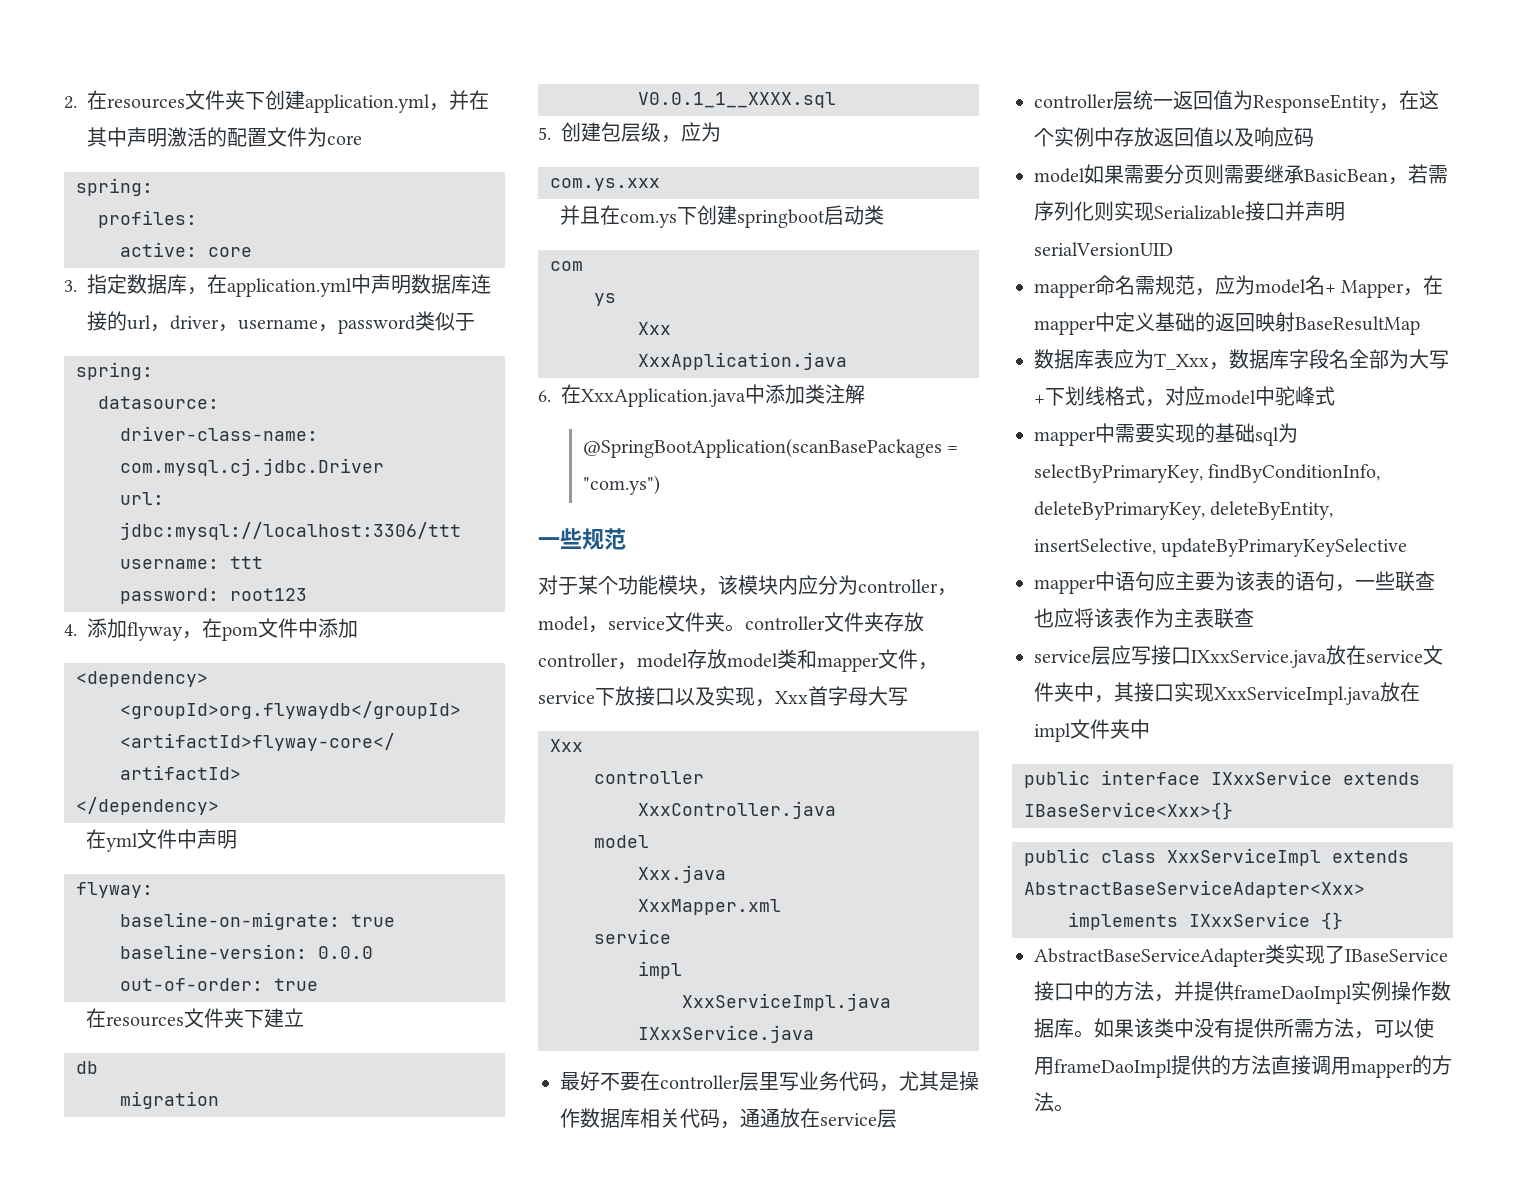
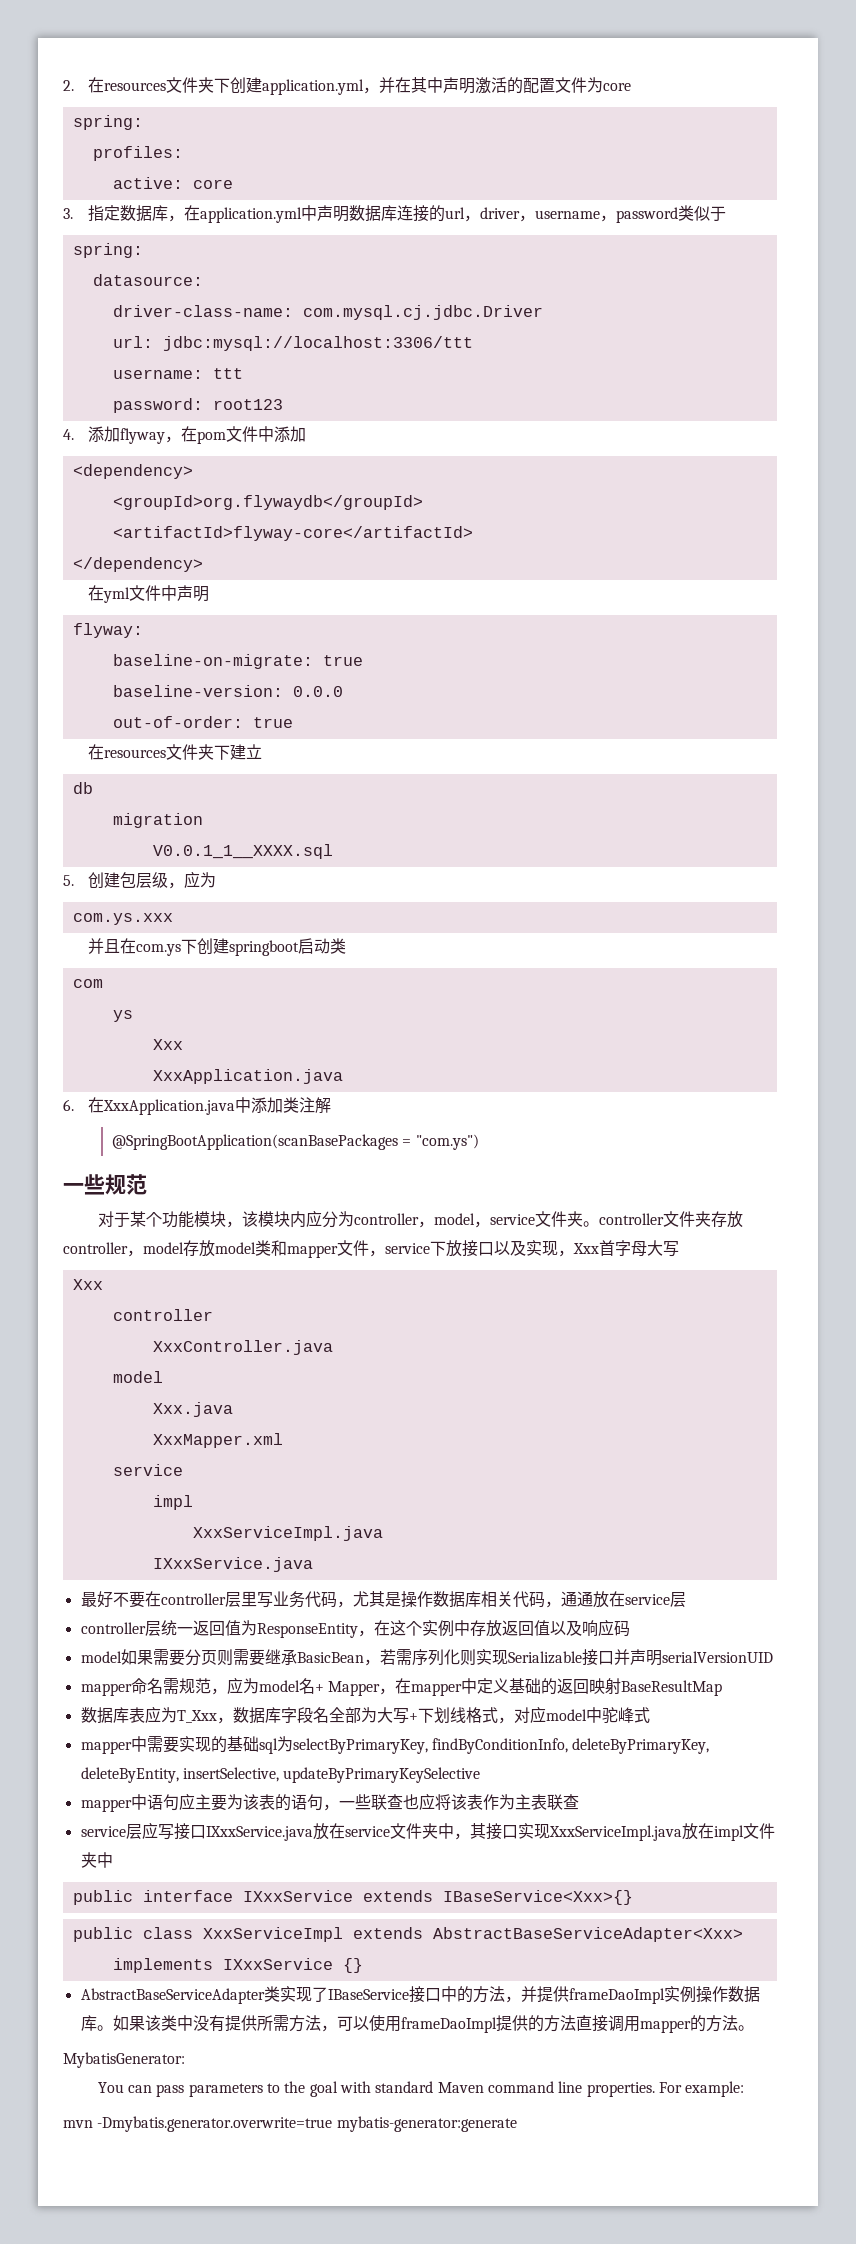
+ MybatisGenerator:
+ You can pass parameters to the goal with standard Maven command line properties. For example:
+ mvn -Dmybatis.generator.overwrite=true mybatis-generator:generate

